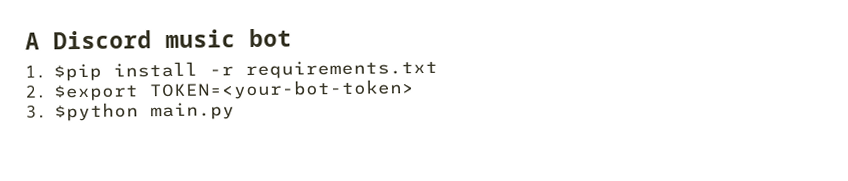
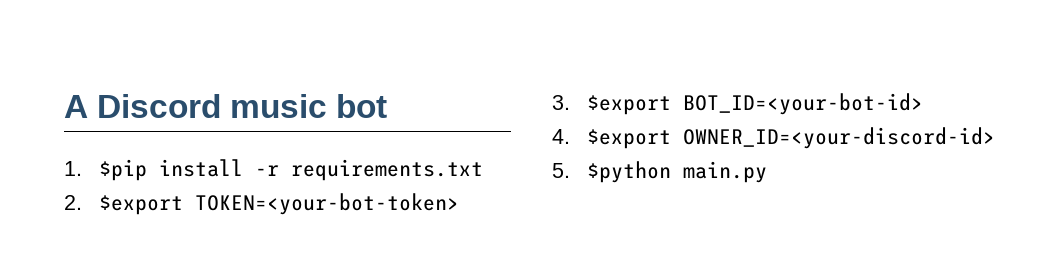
- 3. $python main.py
+ 3. $export BOT_ID=<your-bot-id>
+ 4. $export OWNER_ID=<your-discord-id>
+ 5. $python main.py

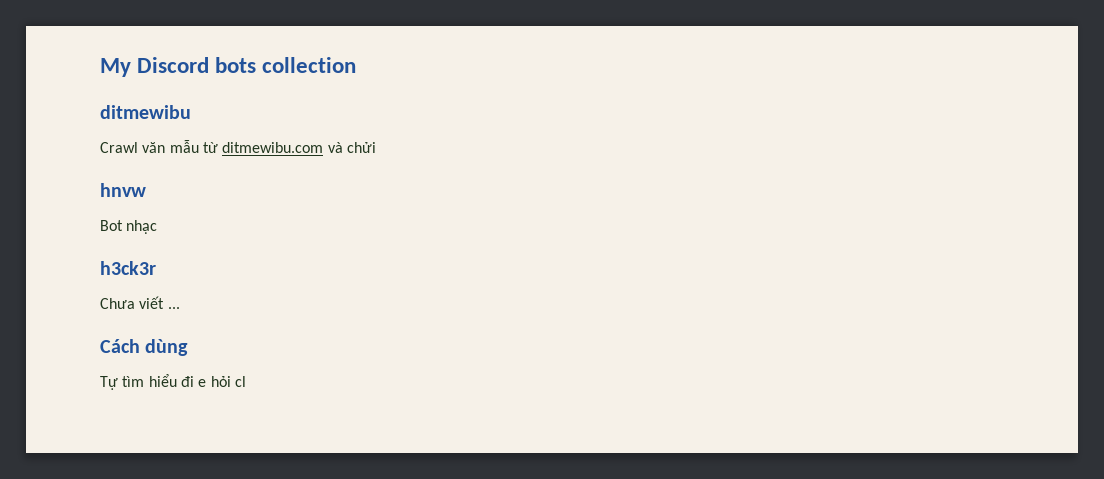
- A Discord music bot
- 1. $pip install -r requirements.txt
- 2. $export TOKEN=<your-bot-token>
- 3. $export BOT_ID=<your-bot-id>
- 4. $export OWNER_ID=<your-discord-id>
- 5. $python main.py
+ My Discord bots collection
+ ditmewibu
+ Crawl văn mẫu từ ditmewibu.com và chửi
+ hnvw
+ Bot nhạc
+ h3ck3r
+ Chưa viết ...
+ Cách dùng
+ Tự tìm hiểu đi e hỏi cl

